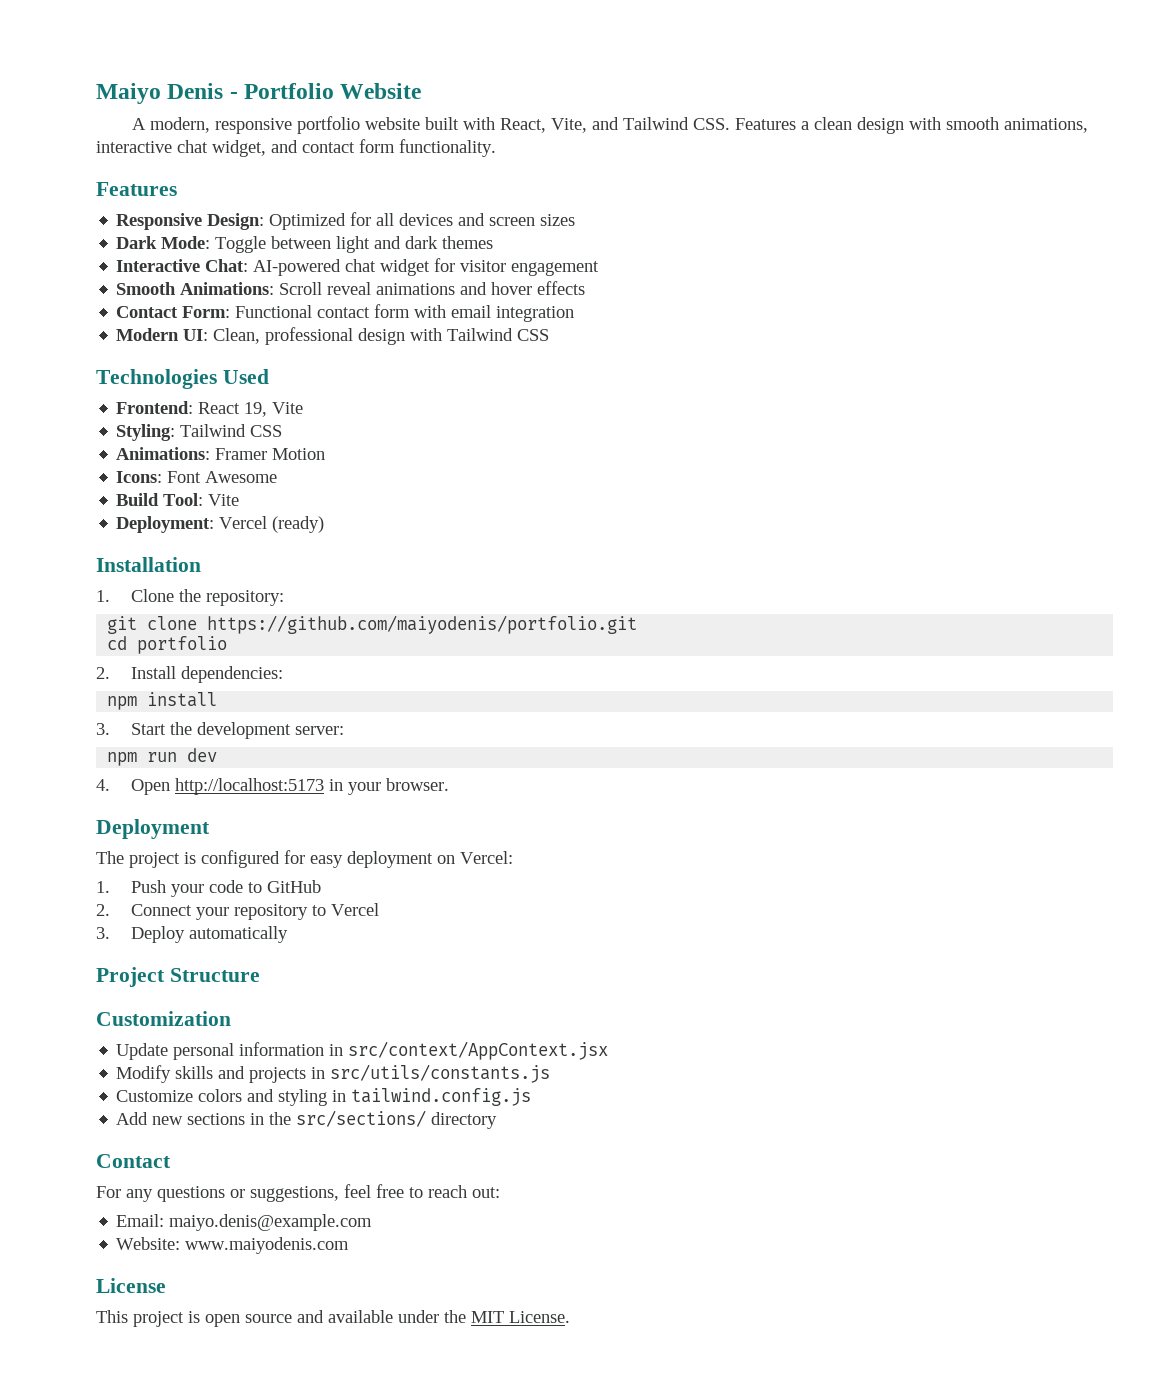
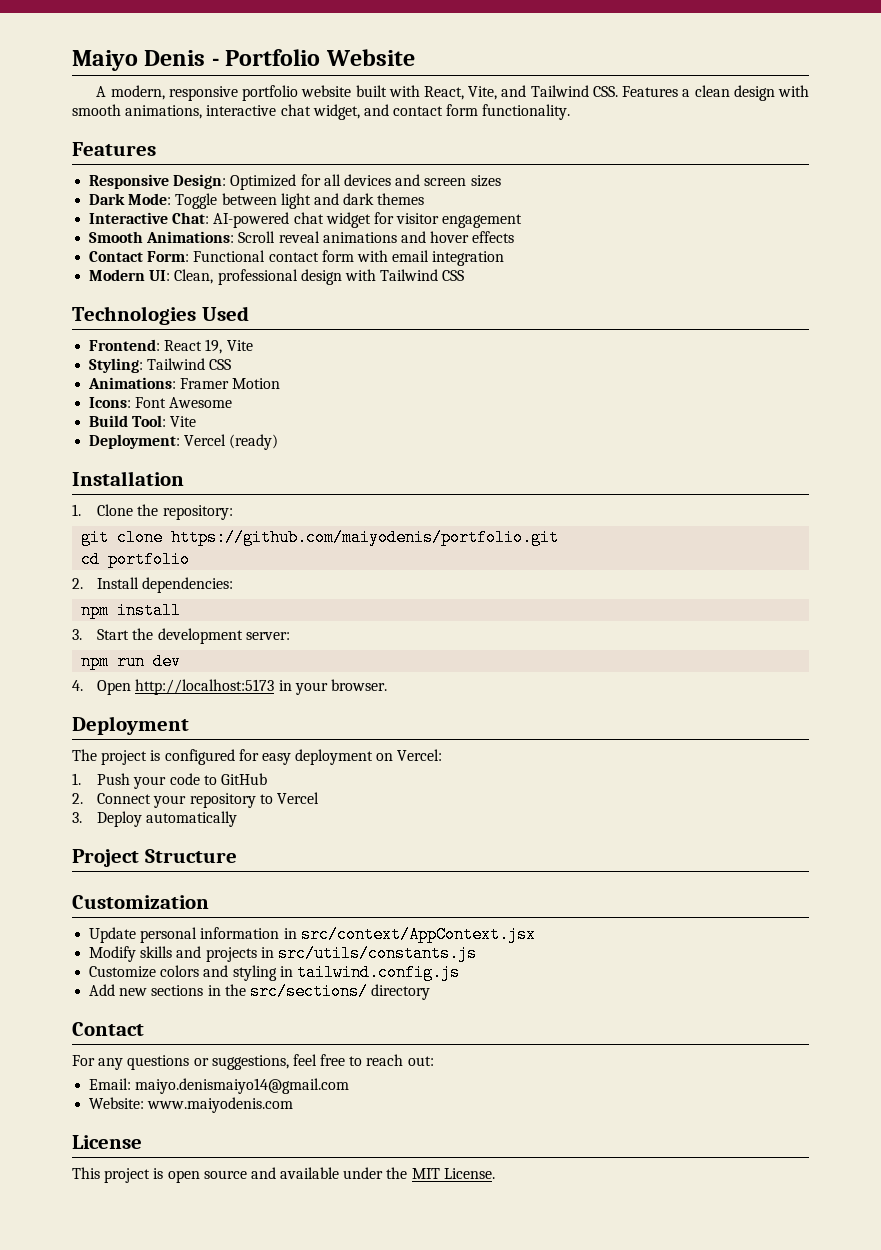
- Email: maiyo.denis@example.com
+ Email: maiyo.denismaiyo14@gmail.com

